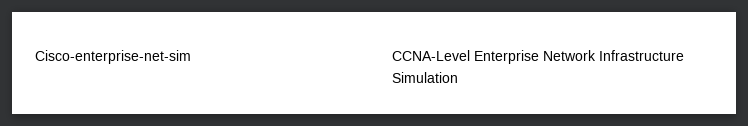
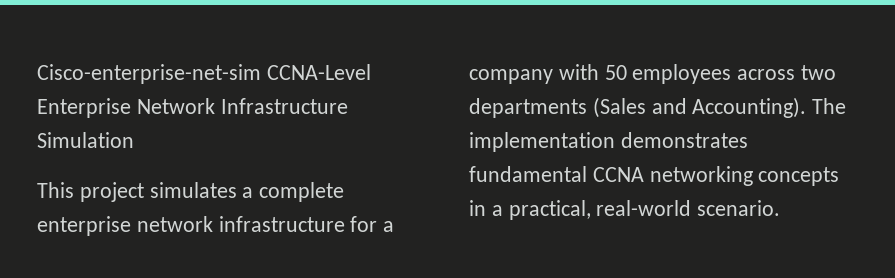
- Cisco-enterprise-net-sim
- CCNA-Level Enterprise Network Infrastructure Simulation
+ Cisco-enterprise-net-sim CCNA-Level Enterprise Network Infrastructure Simulation
+ This project simulates a complete enterprise network infrastructure for a company with 50 employees across two departments (Sales and Accounting). The implementation demonstrates fundamental CCNA networking concepts in a practical, real-world scenario.

